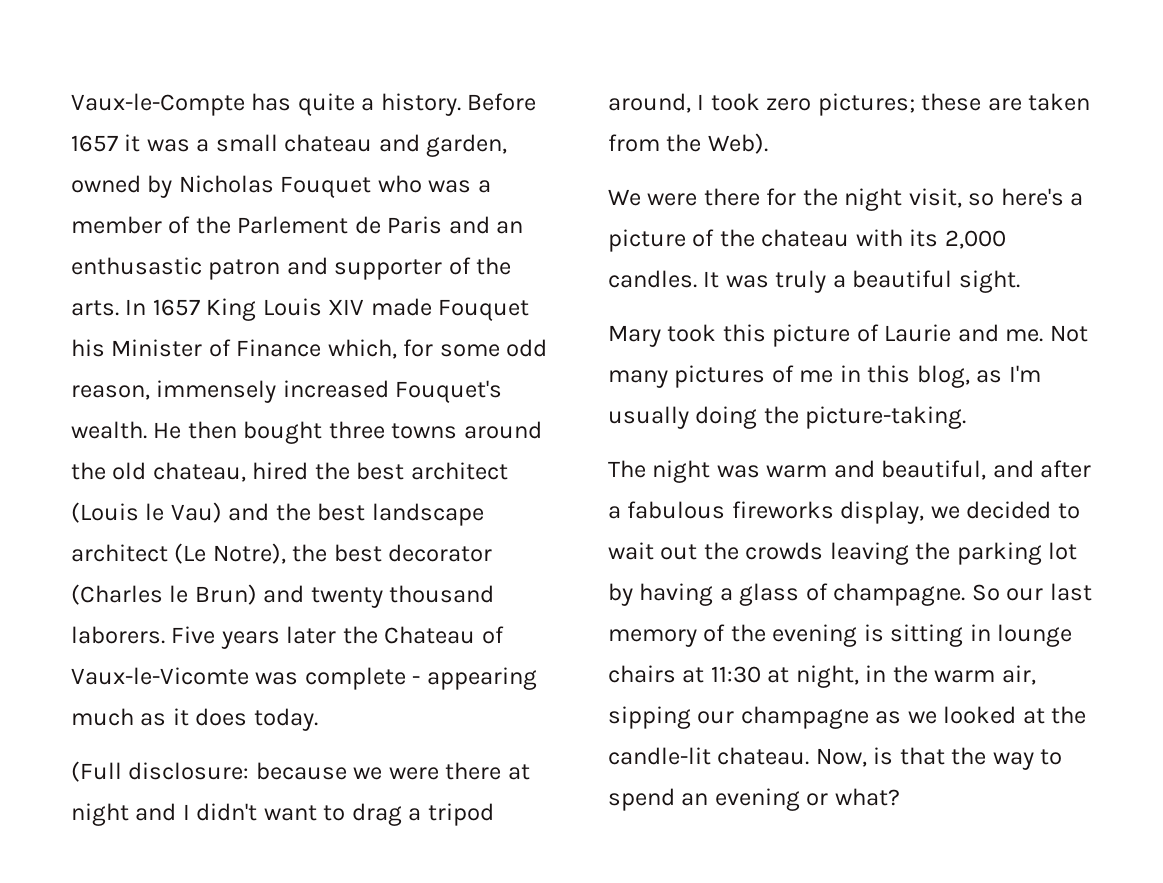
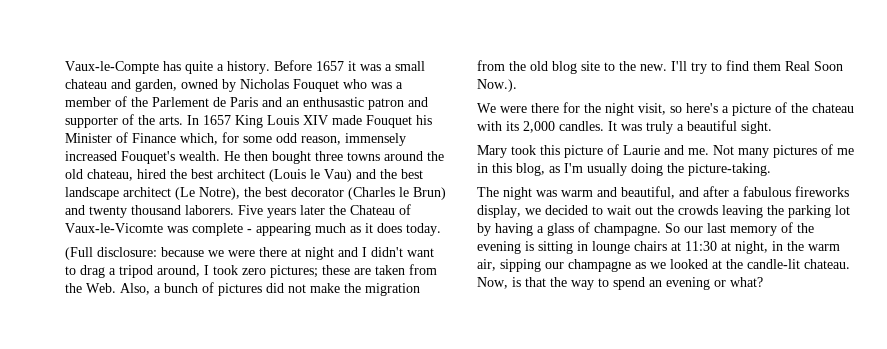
- (Full disclosure: because we were there at night and I didn't want to drag a tripod around, I took zero pictures; these are taken from the Web).
+ (Full disclosure: because we were there at night and I didn't want to drag a tripod around, I took zero pictures; these are taken from the Web. Also, a bunch of pictures did not make the migration from the old blog site to the new. I'll try to find them Real Soon Now.).

